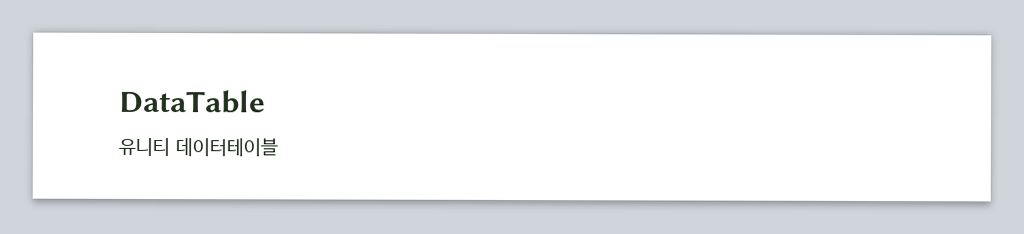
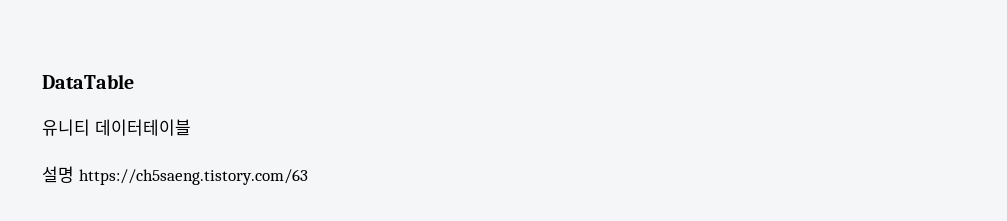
+ 설명 https://ch5saeng.tistory.com/63

